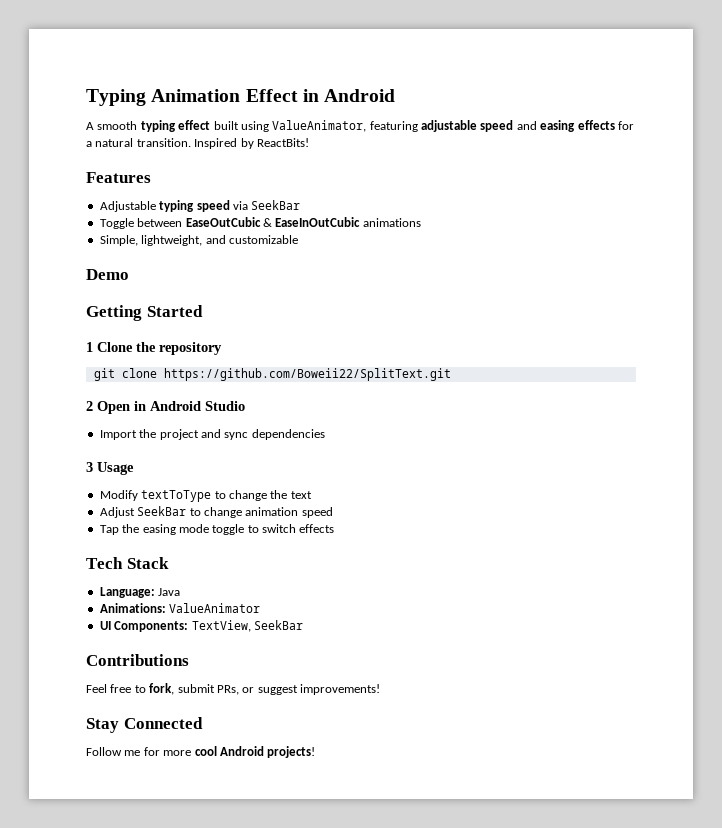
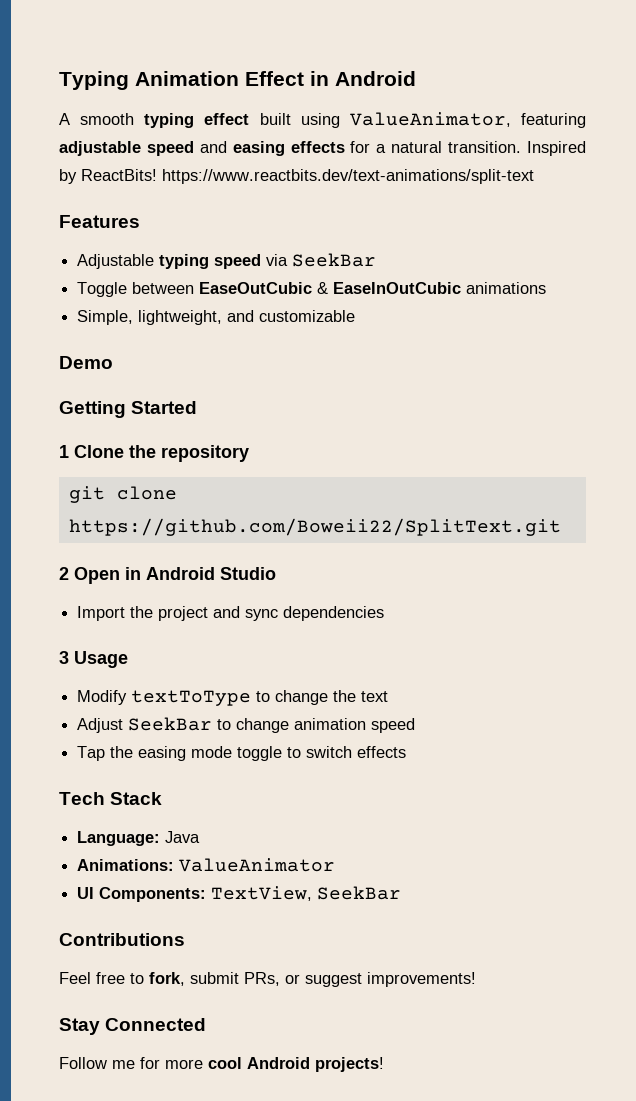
- Inspired by ReactBits!
+ Inspired by ReactBits! https://www.reactbits.dev/text-animations/split-text

